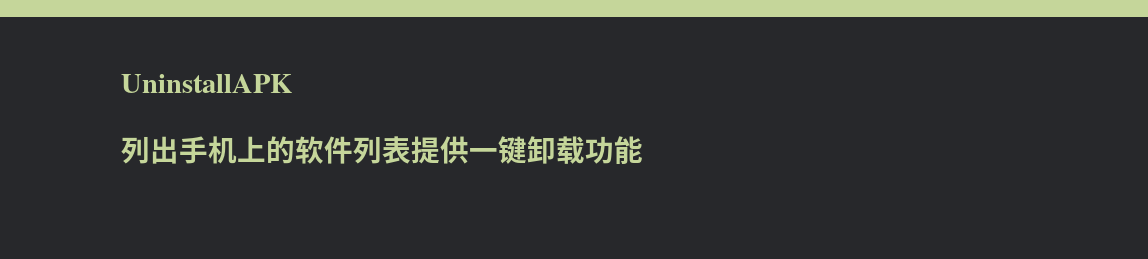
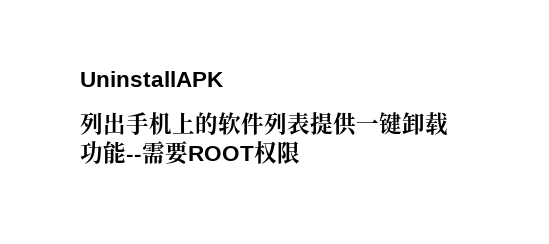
- 列出手机上的软件列表提供一键卸载功能
+ 列出手机上的软件列表提供一键卸载功能--需要ROOT权限

